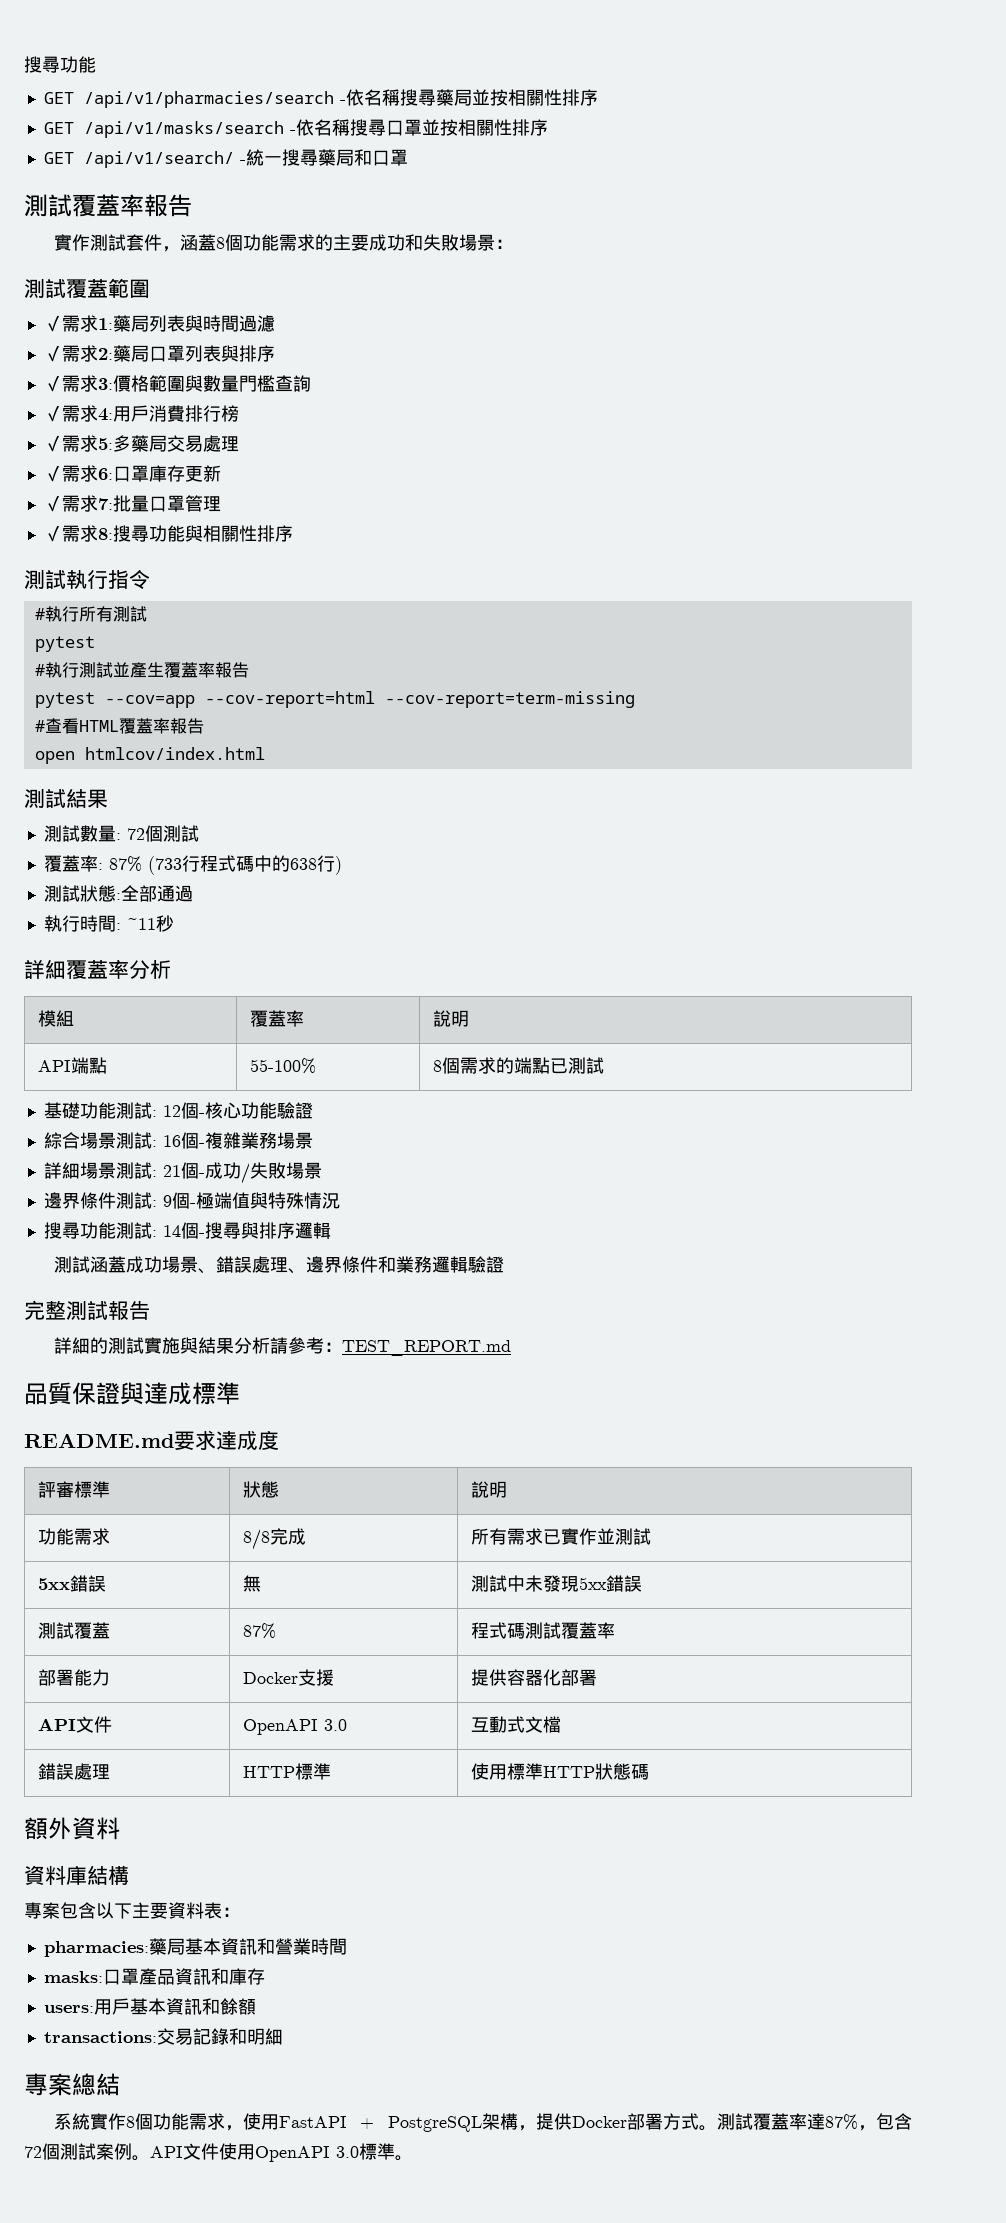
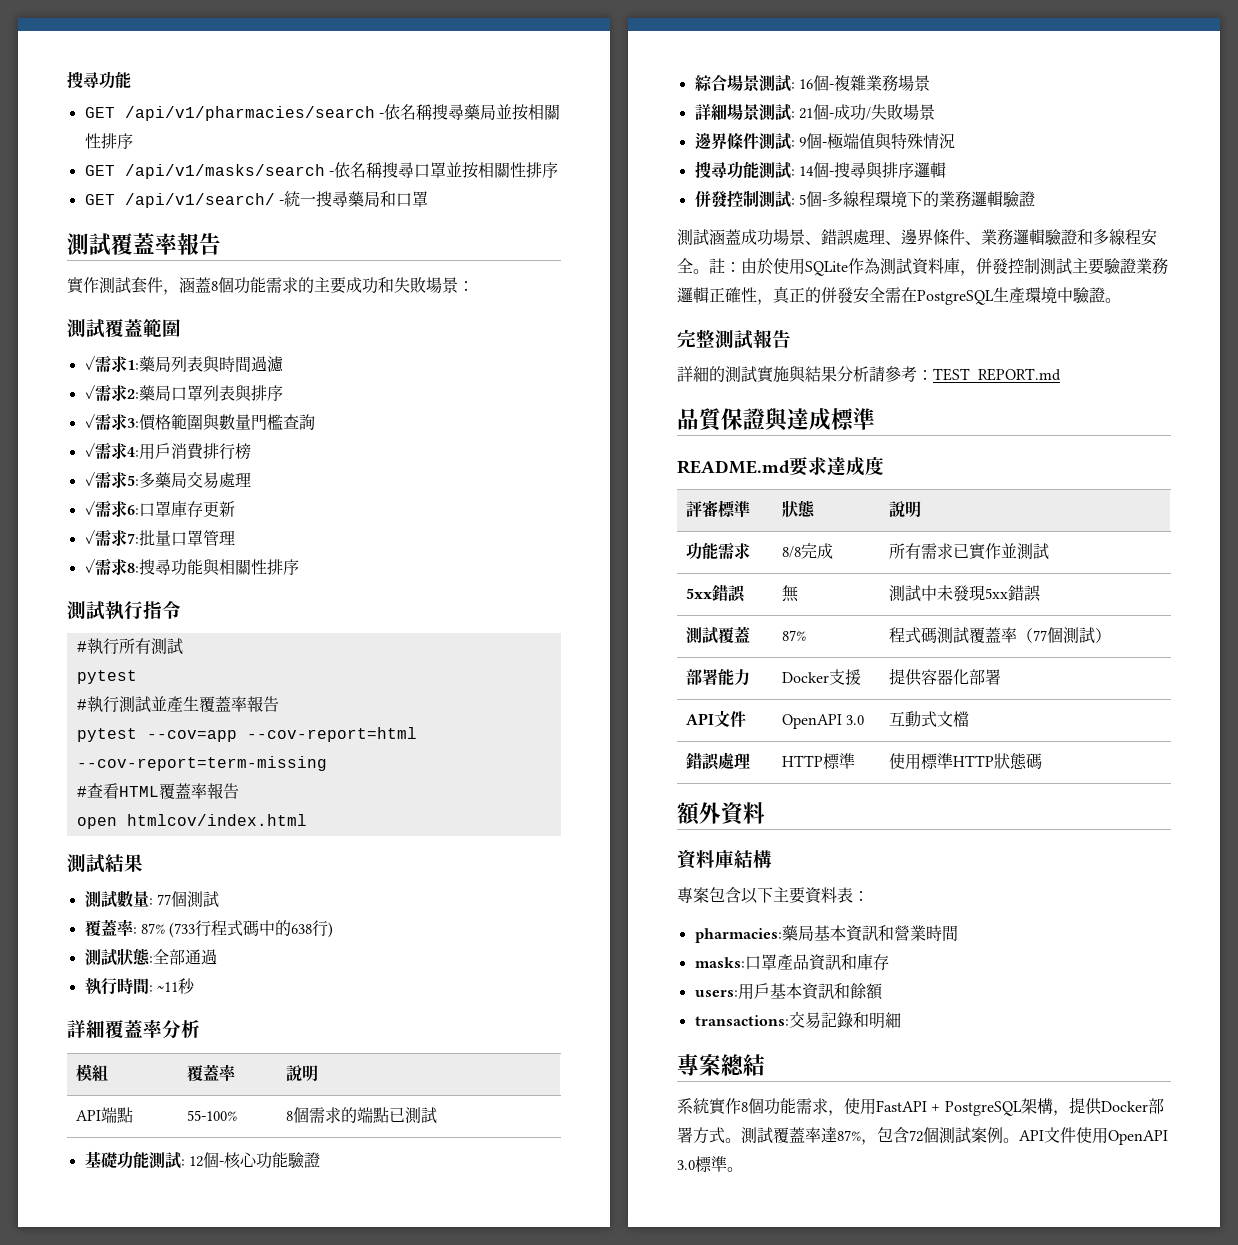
- 測試數量: 72個測試
+ 測試數量: 77個測試
+ 併發控制測試: 5個-多線程環境下的業務邏輯驗證
- 測試涵蓋成功場景、錯誤處理、邊界條件和業務邏輯驗證
+ 測試涵蓋成功場景、錯誤處理、邊界條件、業務邏輯驗證和多線程安全。註：由於使用SQLite作為測試資料庫，併發控制測試主要驗證業務邏輯正確性，真正的併發安全需在PostgreSQL生產環境中驗證。
- 測試覆蓋 | 87% | 程式碼測試覆蓋率
+ 測試覆蓋 | 87% | 程式碼測試覆蓋率（77個測試）

